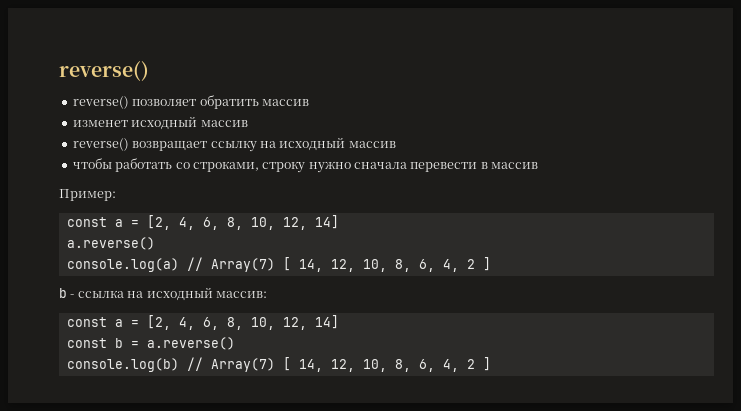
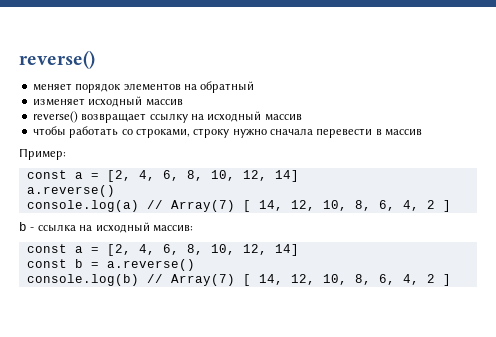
- reverse() позволяет обратить массив
- изменет исходный массив
+ меняет порядок элементов на обратный
+ изменяет исходный массив

